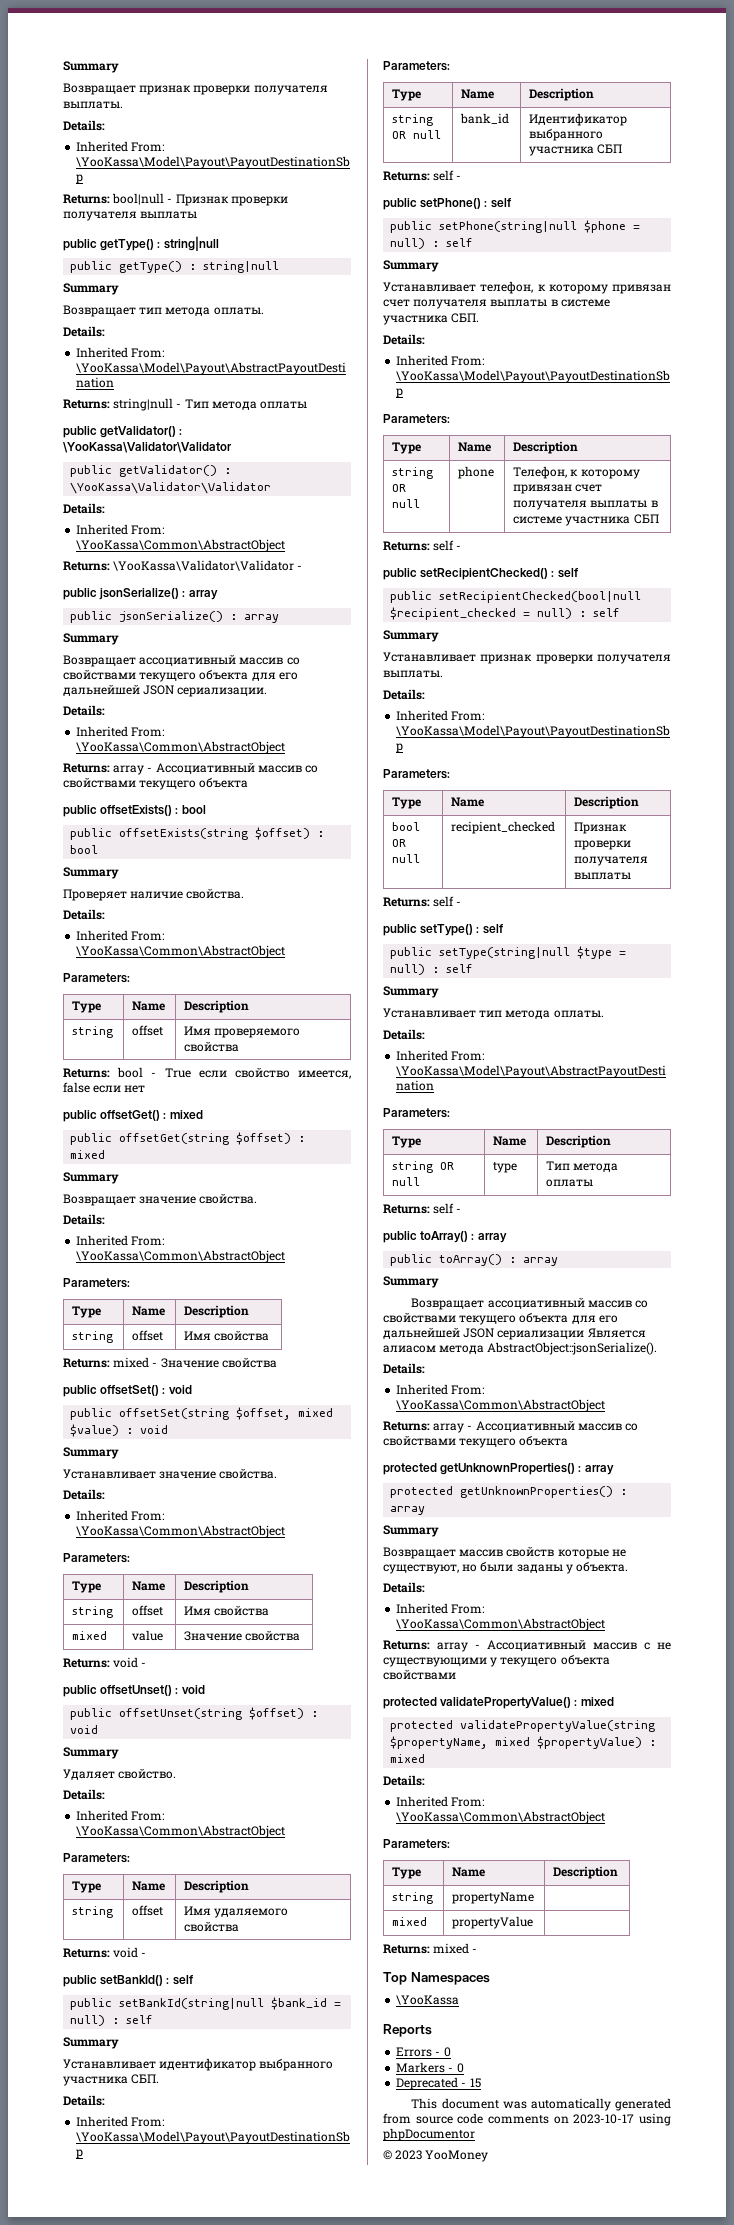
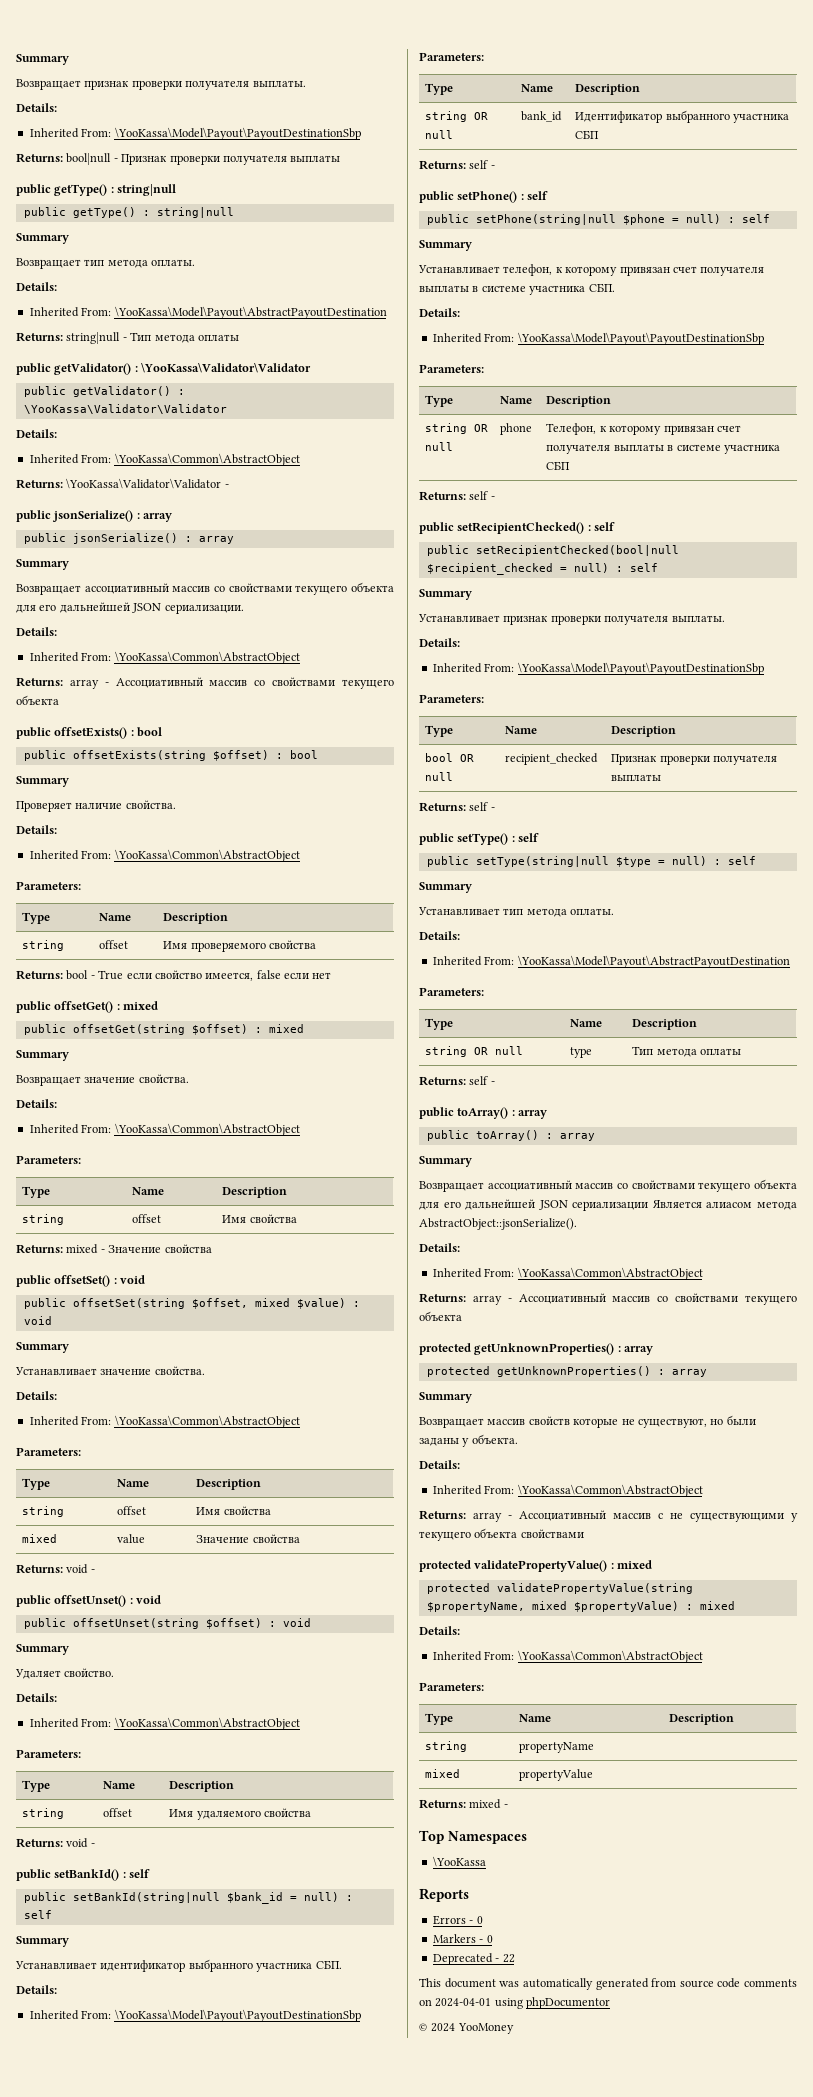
- Deprecated - 15
+ Deprecated - 22
- This document was automatically generated from source code comments on 2023-10-17 using phpDocumentor
+ This document was automatically generated from source code comments on 2024-04-01 using phpDocumentor
- © 2023 YooMoney
+ © 2024 YooMoney

